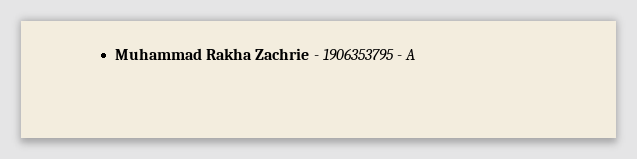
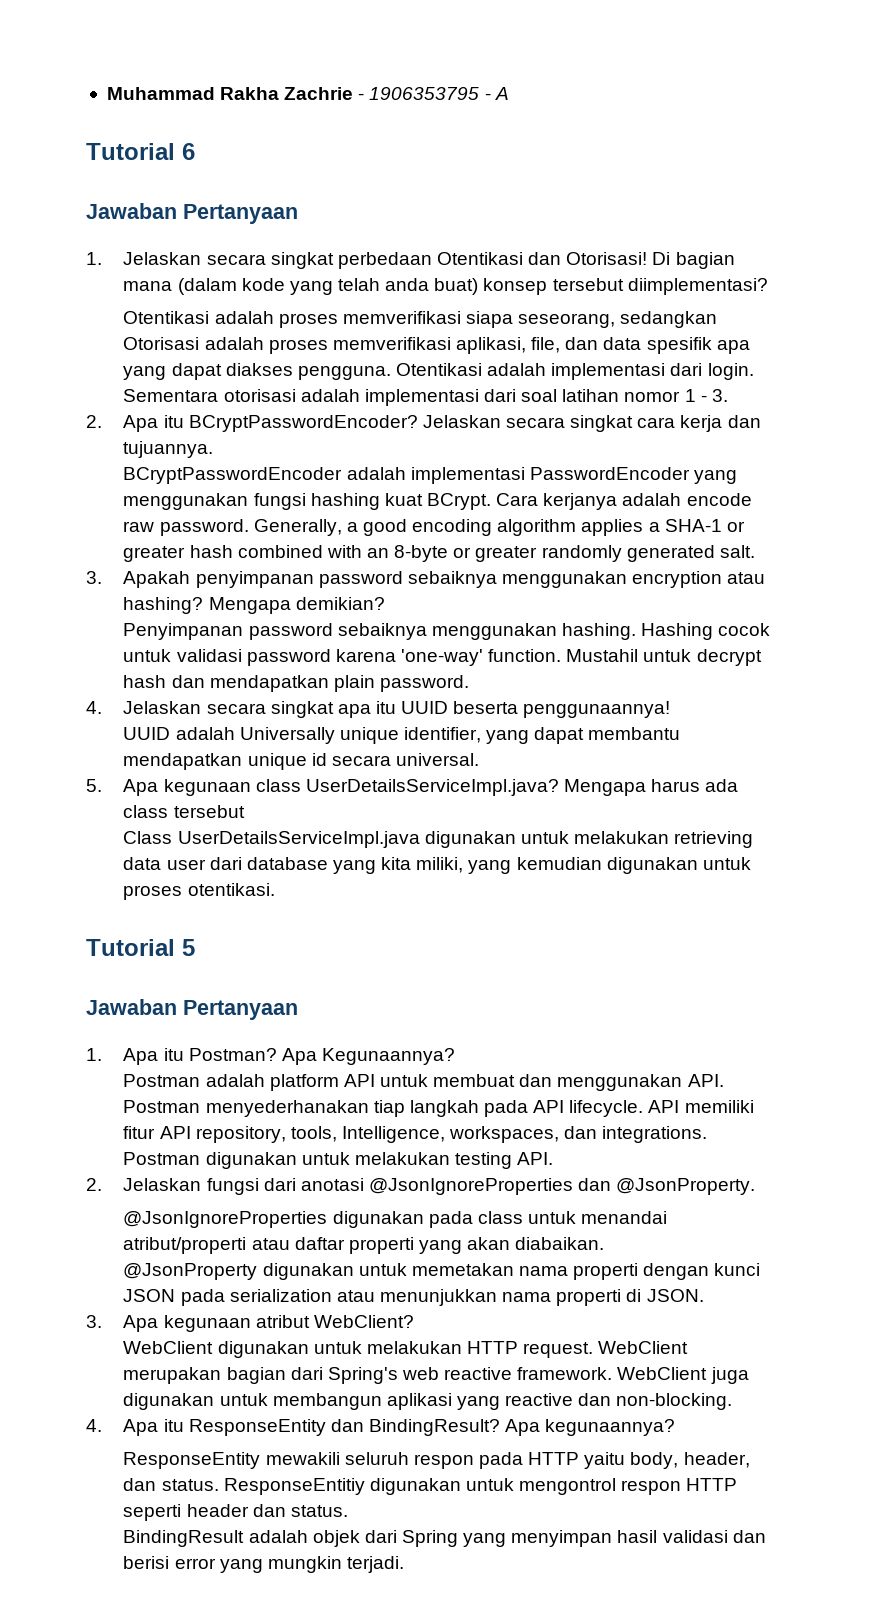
+ Tutorial 6
+ Jawaban Pertanyaan
+ 1. Jelaskan secara singkat perbedaan Otentikasi dan Otorisasi! Di bagian mana (dalam kode yang telah anda buat) konsep tersebut diimplementasi?
+ Otentikasi adalah proses memverifikasi siapa seseorang, sedangkan Otorisasi adalah proses memverifikasi aplikasi, file, dan data spesifik apa yang dapat diakses pengguna. Otentikasi adalah implementasi dari login. Sementara otorisasi adalah implementasi dari soal latihan nomor 1 - 3.
+ 2. Apa itu BCryptPasswordEncoder? Jelaskan secara singkat cara kerja dan tujuannya.
+ BCryptPasswordEncoder adalah implementasi PasswordEncoder yang menggunakan fungsi hashing kuat BCrypt. Cara kerjanya adalah encode raw password. Generally, a good encoding algorithm applies a SHA-1 or greater hash combined with an 8-byte or greater randomly generated salt.
+ 3. Apakah penyimpanan password sebaiknya menggunakan encryption atau hashing? Mengapa demikian?
+ Penyimpanan password sebaiknya menggunakan hashing. Hashing cocok untuk validasi password karena 'one-way' function. Mustahil untuk decrypt hash dan mendapatkan plain password.
+ 4. Jelaskan secara singkat apa itu UUID beserta penggunaannya!
+ UUID adalah Universally unique identifier, yang dapat membantu mendapatkan unique id secara universal.
+ 5. Apa kegunaan class UserDetailsServiceImpl.java? Mengapa harus ada class tersebut
+ Class UserDetailsServiceImpl.java digunakan untuk melakukan retrieving data user dari database yang kita miliki, yang kemudian digunakan untuk proses otentikasi.
+ Tutorial 5
+ Jawaban Pertanyaan
+ 1. Apa itu Postman? Apa Kegunaannya?
+ Postman adalah platform API untuk membuat dan menggunakan API. Postman menyederhanakan tiap langkah pada API lifecycle. API memiliki fitur API repository, tools, Intelligence, workspaces, dan integrations. Postman digunakan untuk melakukan testing API.
+ 2. Jelaskan fungsi dari anotasi @JsonIgnoreProperties dan @JsonProperty.
+ @JsonIgnoreProperties digunakan pada class untuk menandai atribut/properti atau daftar properti yang akan diabaikan.
+ @JsonProperty digunakan untuk memetakan nama properti dengan kunci JSON pada serialization atau menunjukkan nama properti di JSON.
+ 3. Apa kegunaan atribut WebClient?
+ WebClient digunakan untuk melakukan HTTP request. WebClient merupakan bagian dari Spring's web reactive framework. WebClient juga digunakan untuk membangun aplikasi yang reactive dan non-blocking.
+ 4. Apa itu ResponseEntity dan BindingResult? Apa kegunaannya?
+ ResponseEntity mewakili seluruh respon pada HTTP yaitu body, header, dan status. ResponseEntitiy digunakan untuk mengontrol respon HTTP seperti header dan status.
+ BindingResult adalah objek dari Spring yang menyimpan hasil validasi dan berisi error yang mungkin terjadi.

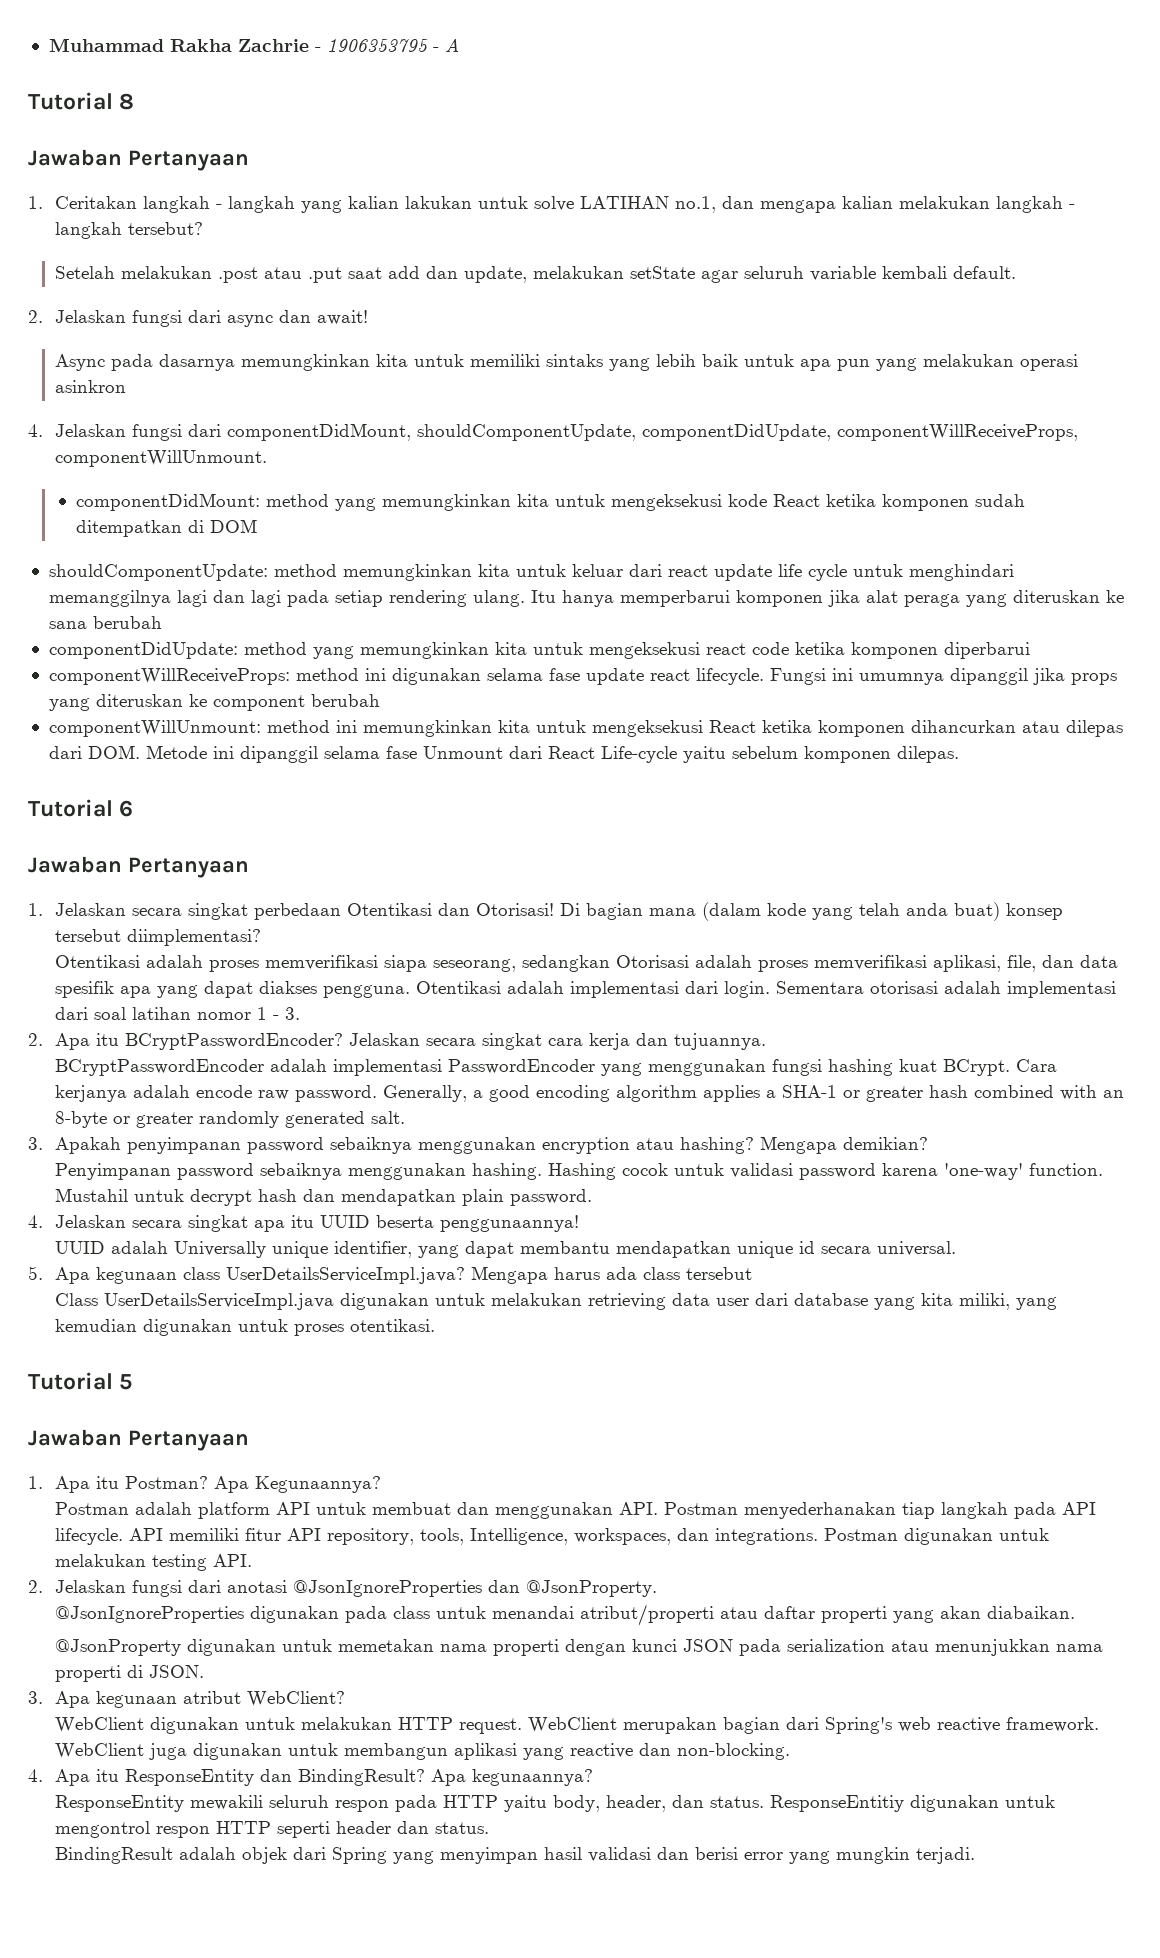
+ Tutorial 8
+ Jawaban Pertanyaan
+ 1. Ceritakan langkah - langkah yang kalian lakukan untuk solve LATIHAN no.1, dan mengapa kalian melakukan langkah - langkah tersebut?
+ Setelah melakukan .post atau .put saat add dan update, melakukan setState agar seluruh variable kembali default.
+ 2. Jelaskan fungsi dari async dan await!
+ Async pada dasarnya memungkinkan kita untuk memiliki sintaks yang lebih baik untuk apa pun yang melakukan operasi asinkron
+ 4. Jelaskan fungsi dari componentDidMount, shouldComponentUpdate, componentDidUpdate, componentWillReceiveProps, componentWillUnmount.
+ componentDidMount: method yang memungkinkan kita untuk mengeksekusi kode React ketika komponen sudah ditempatkan di DOM
+ shouldComponentUpdate: method memungkinkan kita untuk keluar dari react update life cycle untuk menghindari memanggilnya lagi dan lagi pada setiap rendering ulang. Itu hanya memperbarui komponen jika alat peraga yang diteruskan ke sana berubah
+ componentDidUpdate: method yang memungkinkan kita untuk mengeksekusi react code ketika komponen diperbarui
+ componentWillReceiveProps: method ini digunakan selama fase update react lifecycle. Fungsi ini umumnya dipanggil jika props yang diteruskan ke component berubah
+ componentWillUnmount: method ini memungkinkan kita untuk mengeksekusi React ketika komponen dihancurkan atau dilepas dari DOM. Metode ini dipanggil selama fase Unmount dari React Life-cycle yaitu sebelum komponen dilepas.

